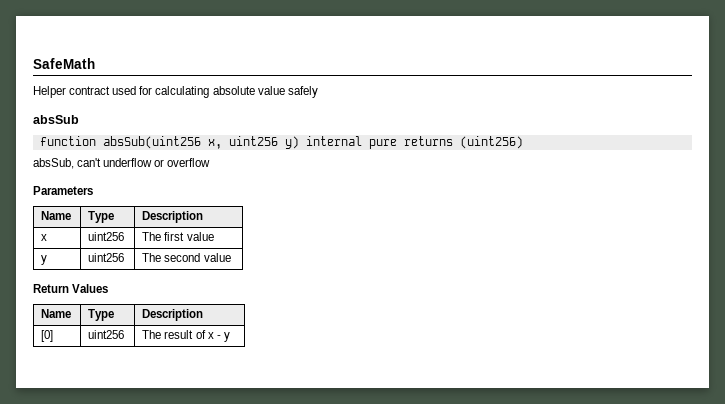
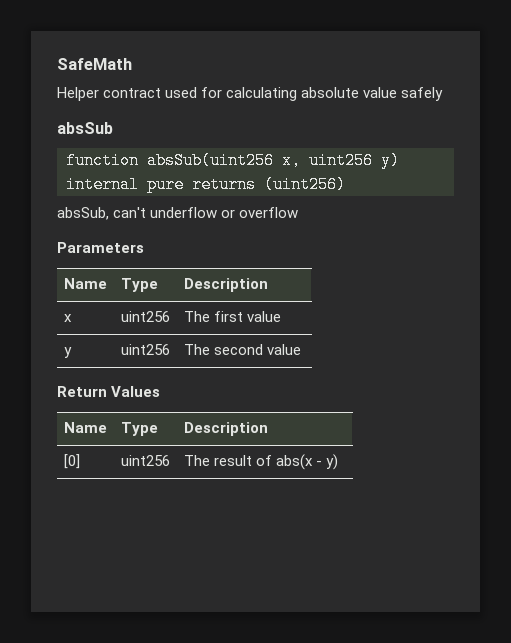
- [0] | uint256 | The result of x - y
+ [0] | uint256 | The result of abs(x - y)

